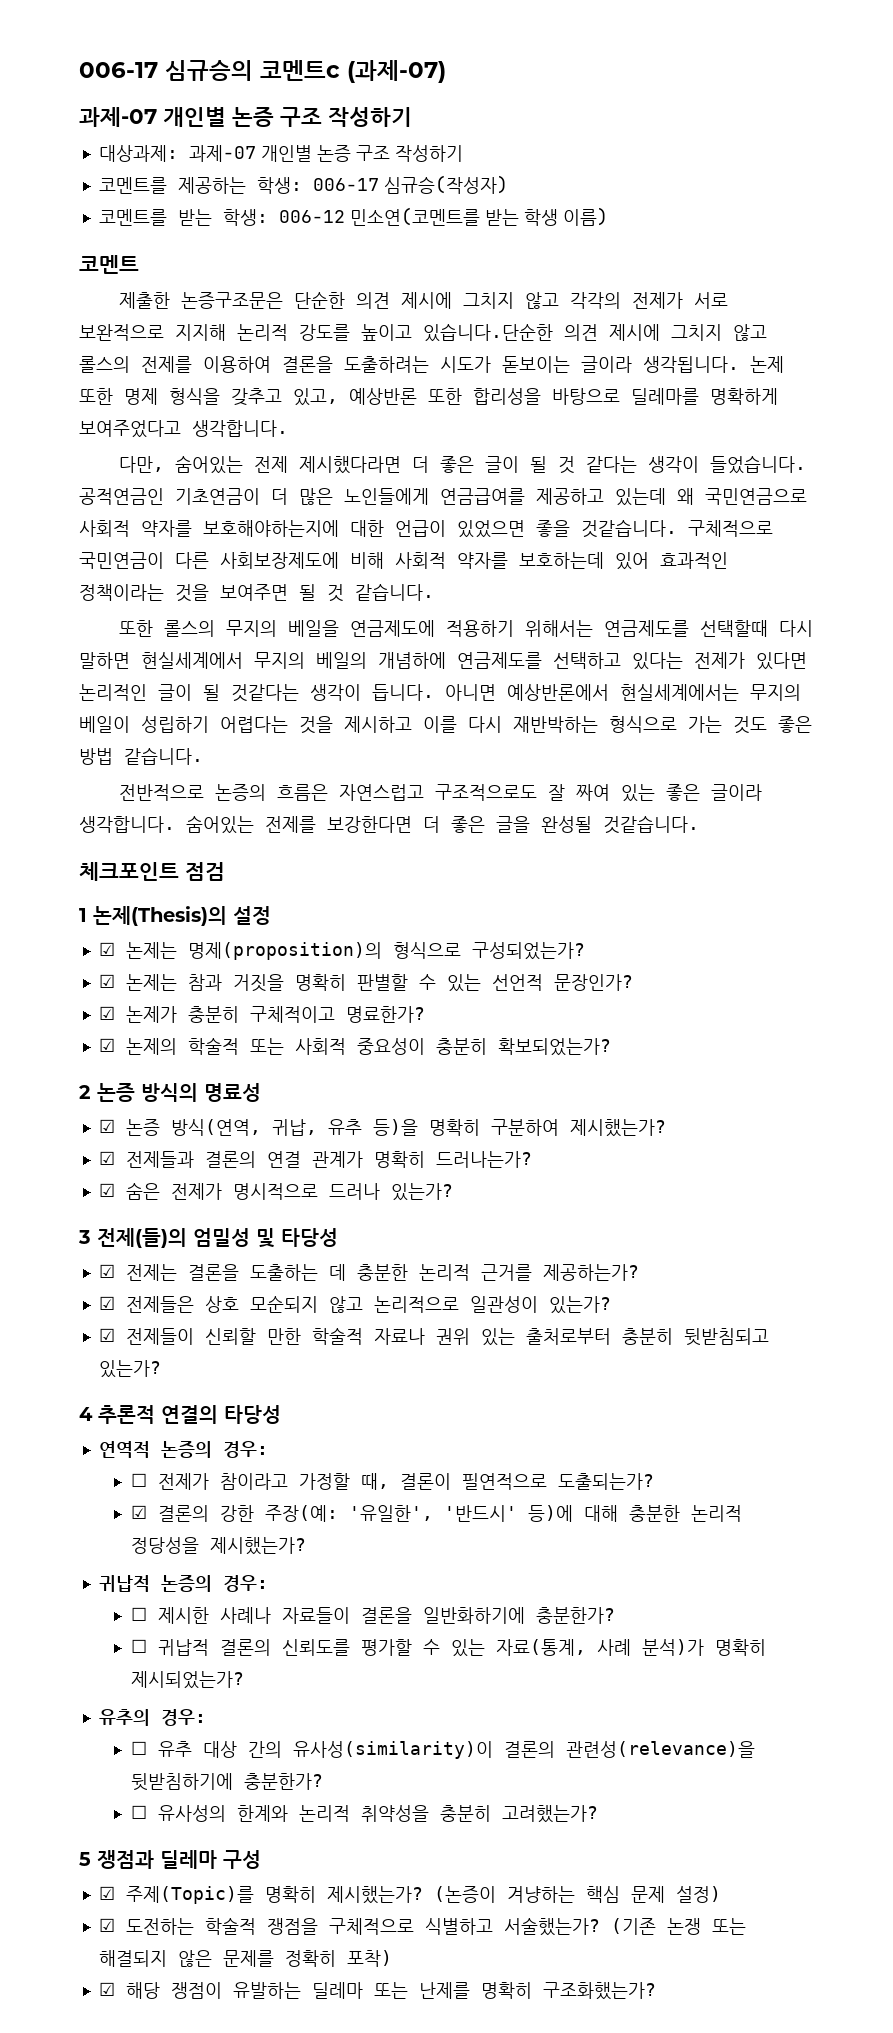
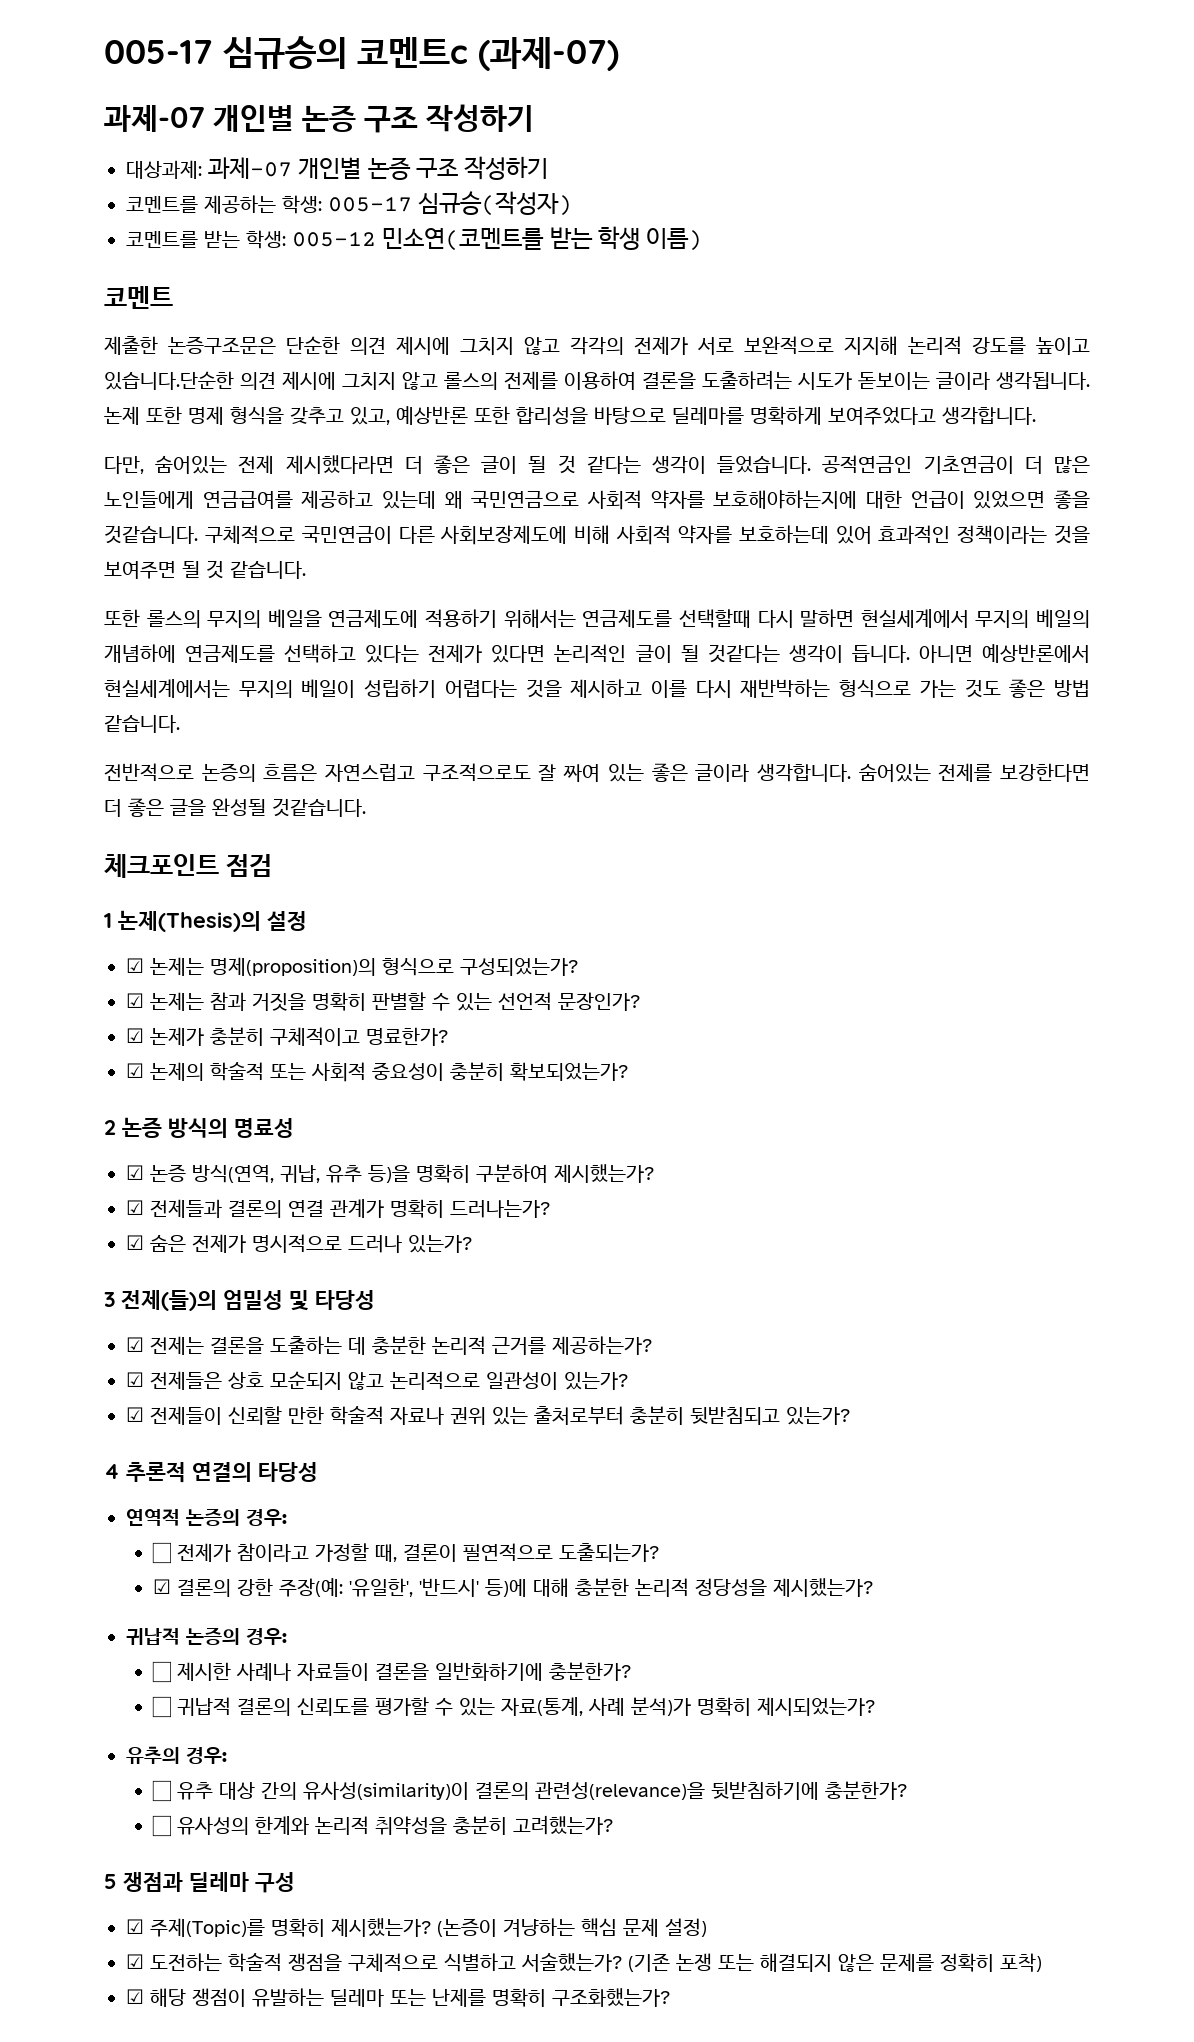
- 006-17 심규승의 코멘트c (과제-07)
+ 005-17 심규승의 코멘트c (과제-07)
- 코멘트를 제공하는 학생: 006-17 심규승(작성자)
+ 코멘트를 제공하는 학생: 005-17 심규승(작성자)
- 코멘트를 받는 학생: 006-12 민소연(코멘트를 받는 학생 이름)
+ 코멘트를 받는 학생: 005-12 민소연(코멘트를 받는 학생 이름)

